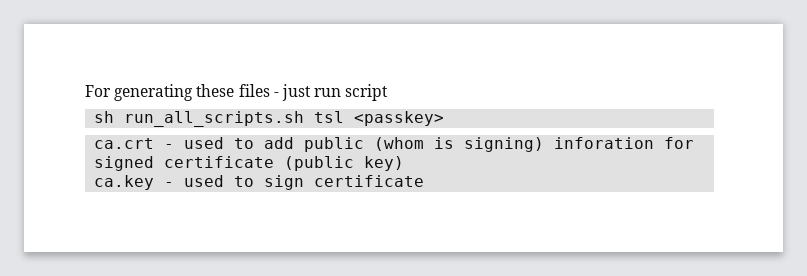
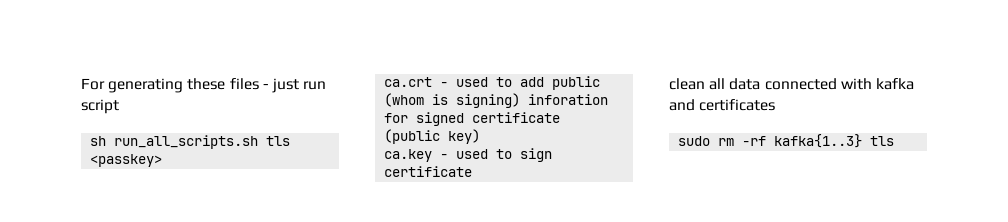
- sh run_all_scripts.sh tsl <passkey>
+ sh run_all_scripts.sh tls <passkey>
+ clean all data connected with kafka and certificates
+ sudo rm -rf kafka{1..3} tls

